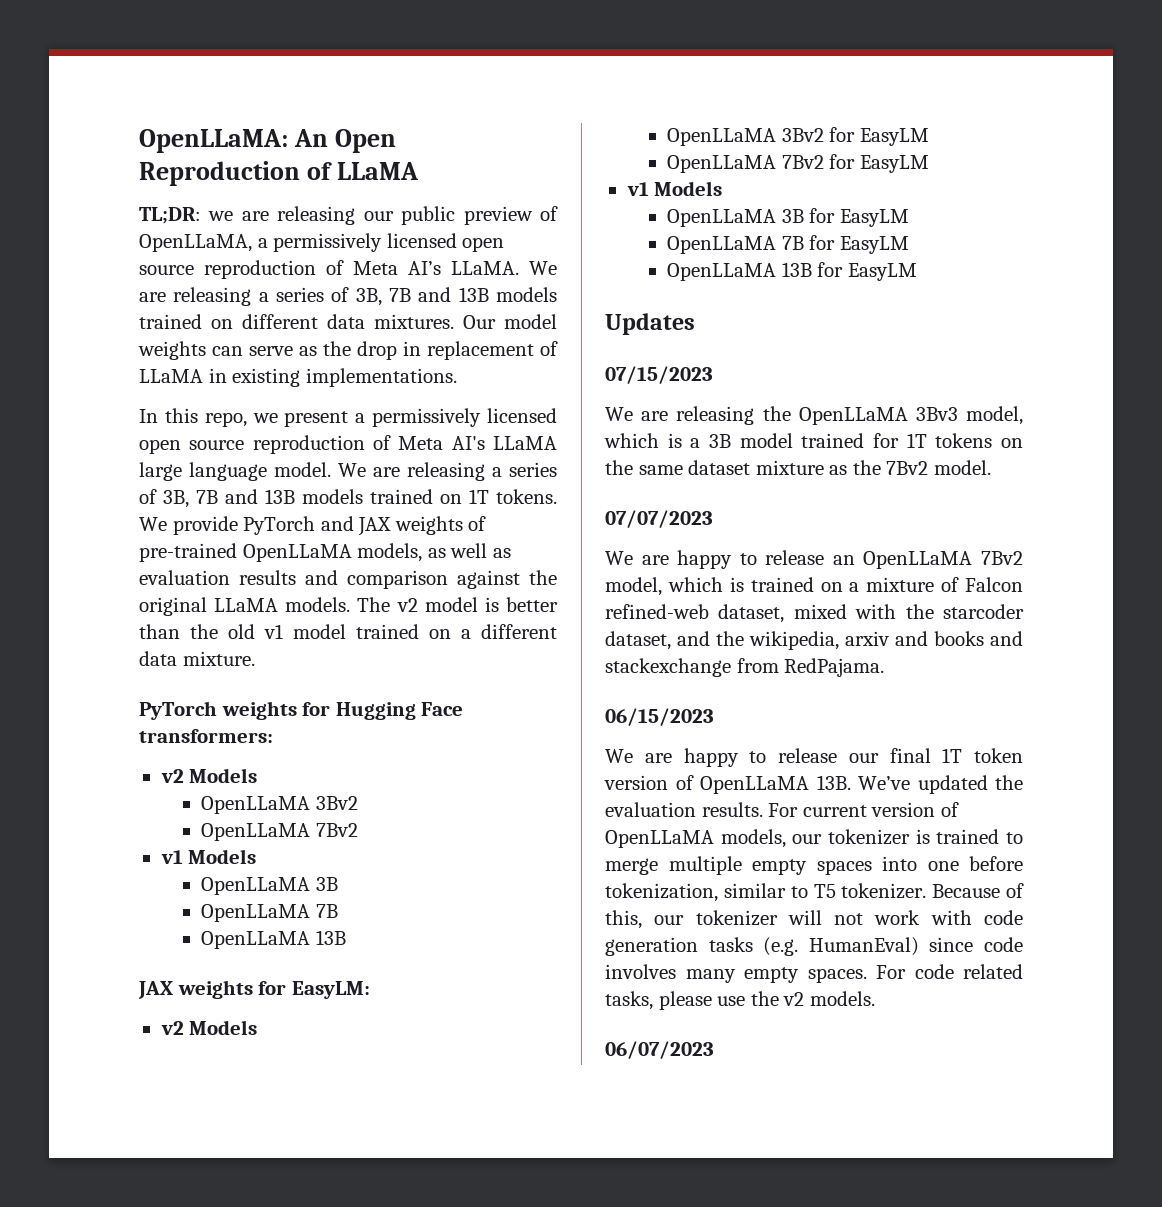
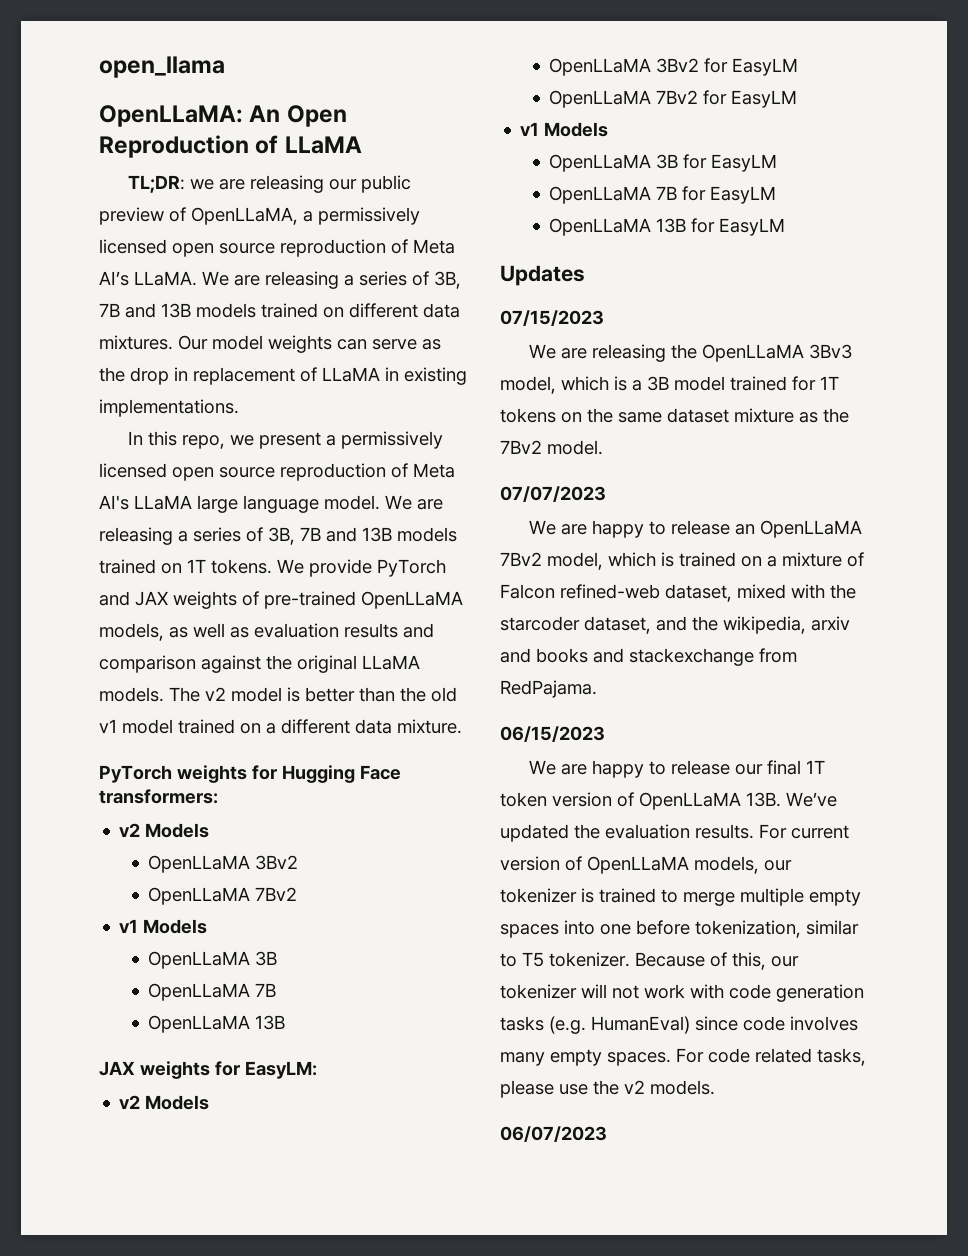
+ open_llama

